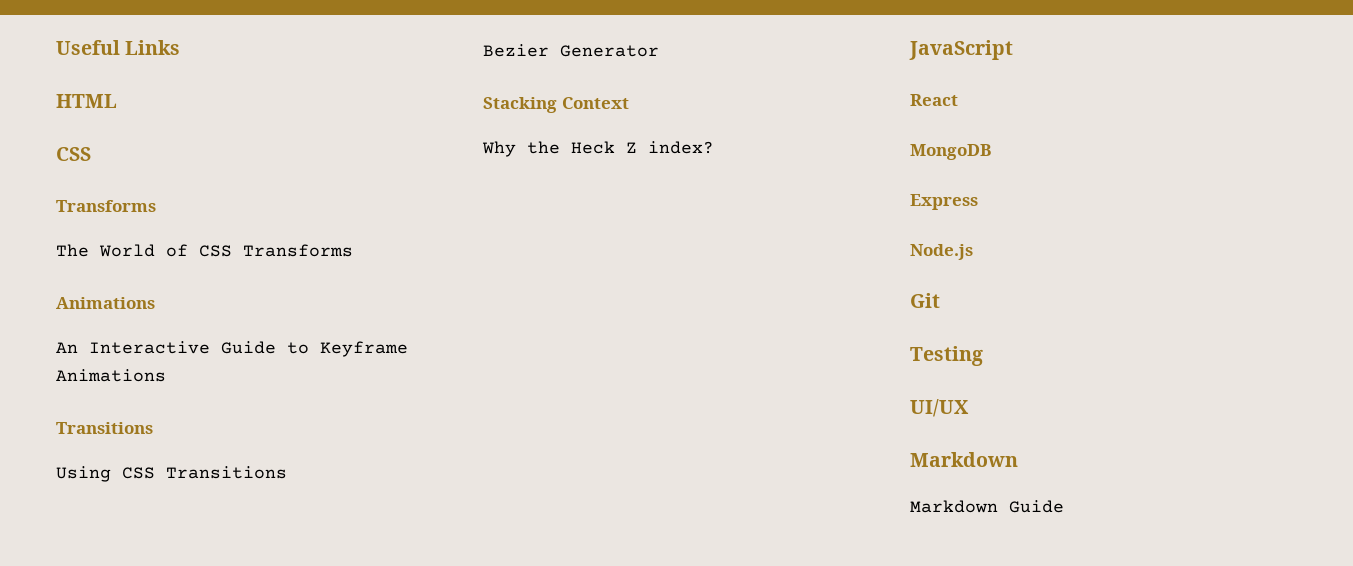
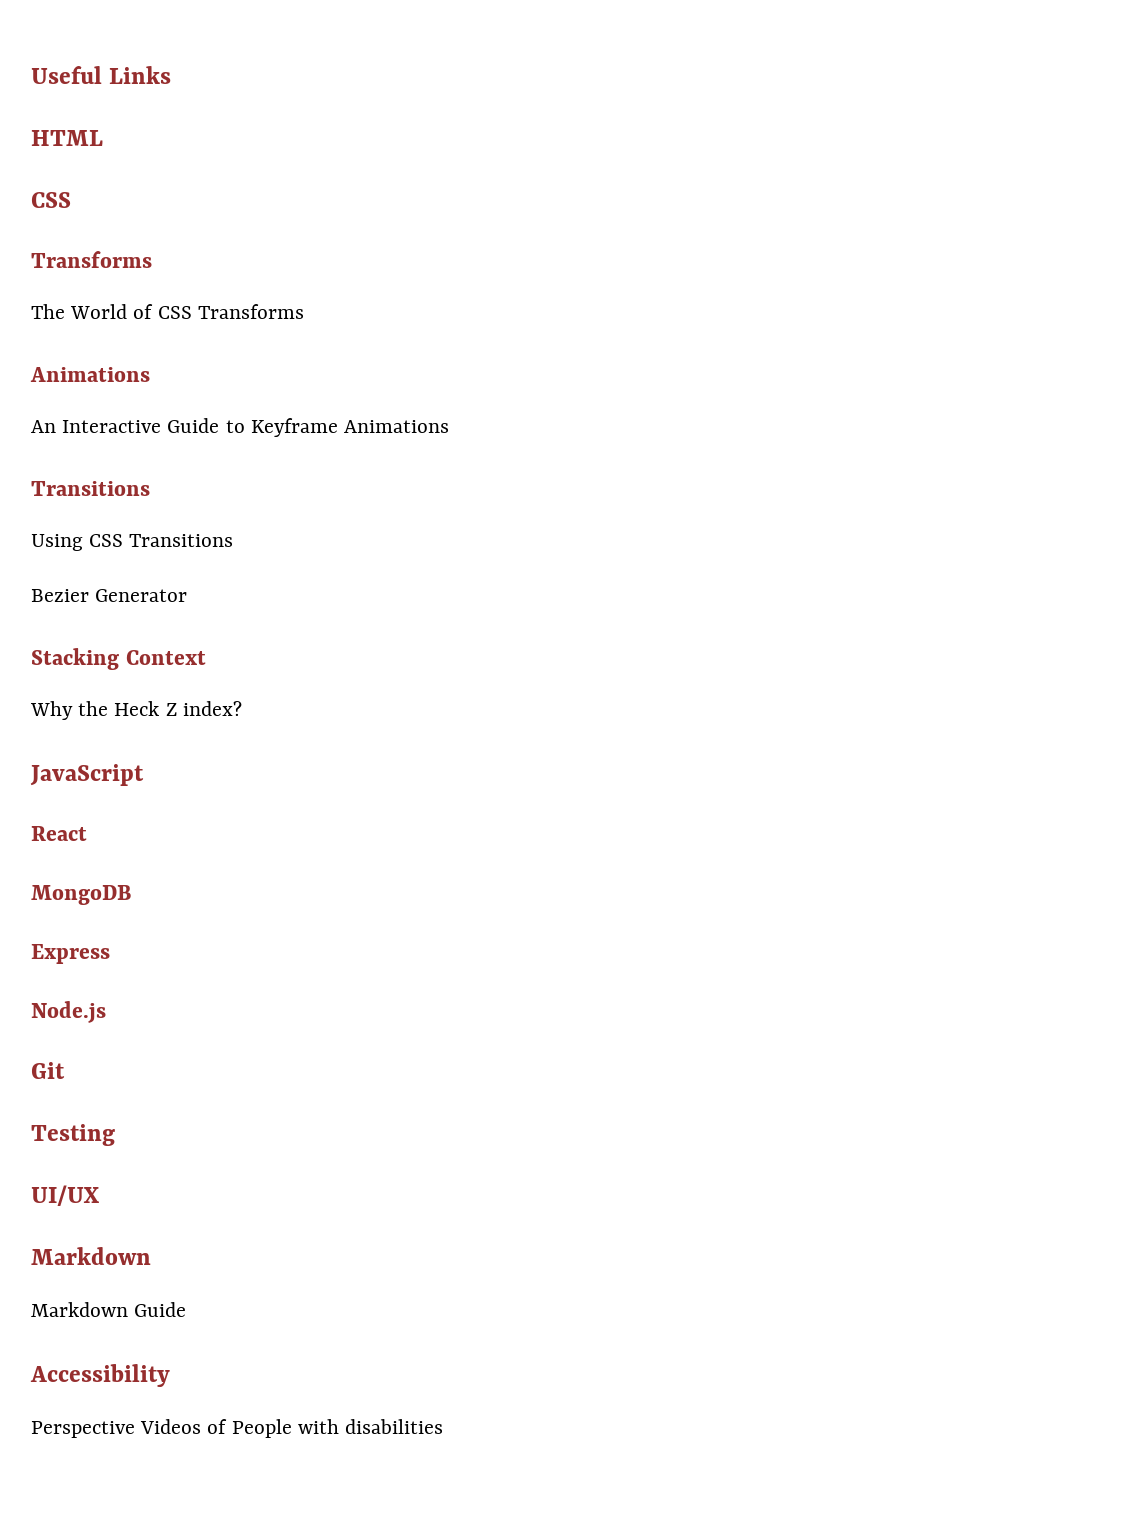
+ Accessibility
+ Perspective Videos of People with disabilities

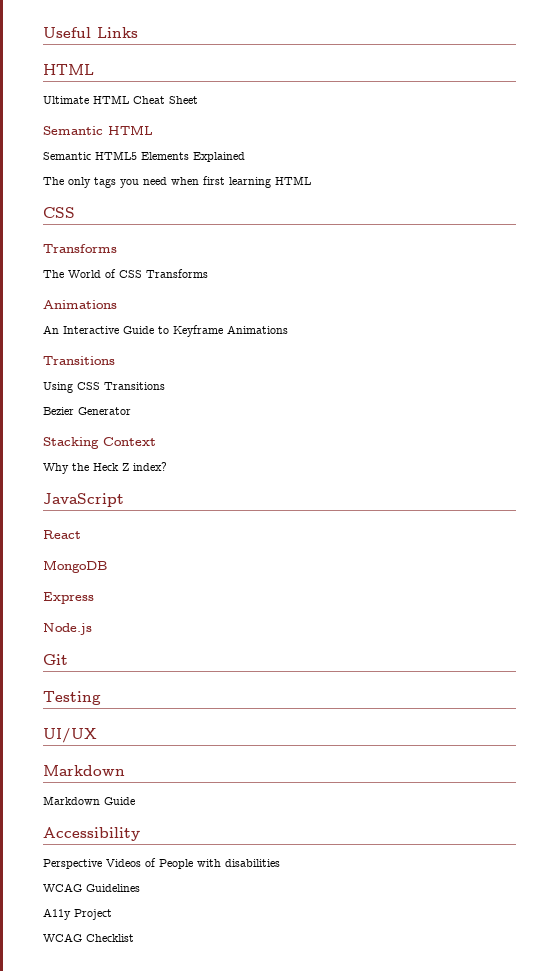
+ Ultimate HTML Cheat Sheet
+ Semantic HTML
+ Semantic HTML5 Elements Explained
+ The only tags you need when first learning HTML
+ WCAG Guidelines
+ A11y Project
+ WCAG Checklist

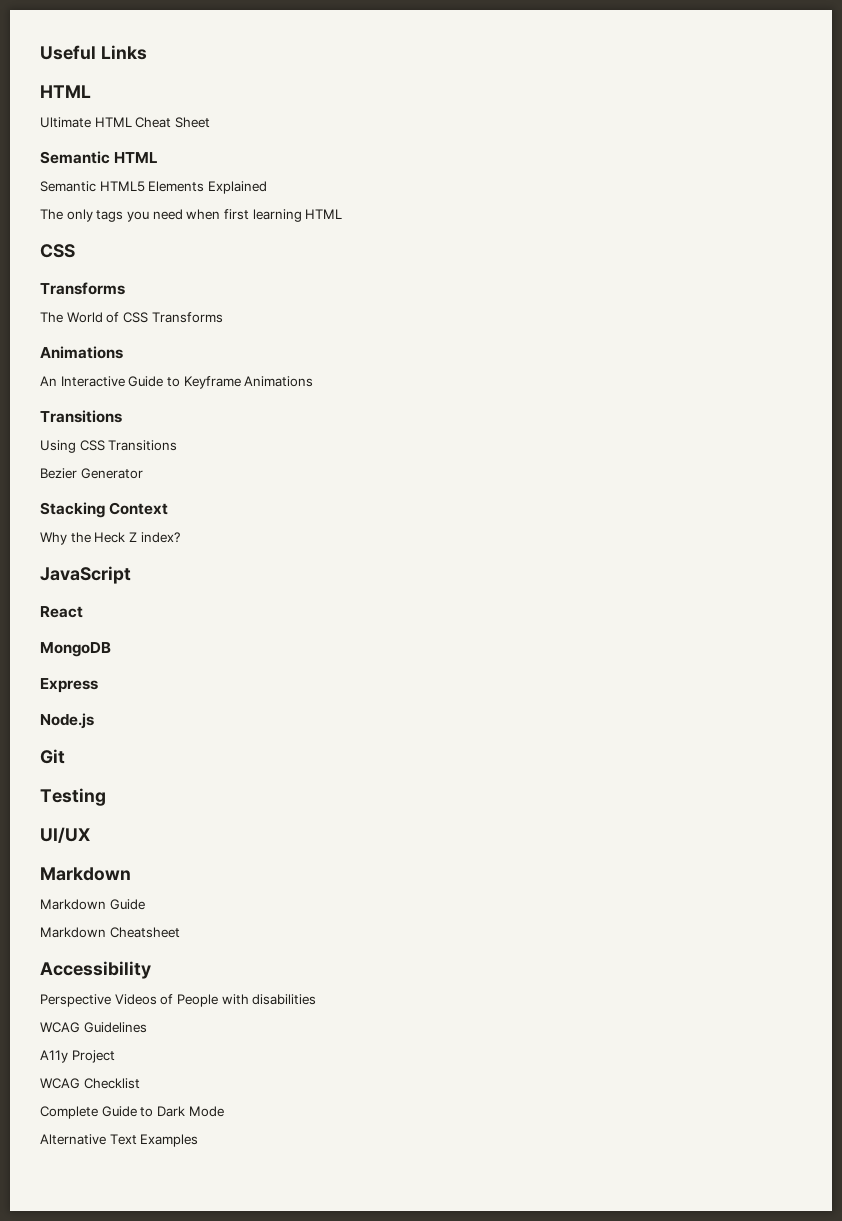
+ Markdown Cheatsheet
+ Complete Guide to Dark Mode
+ Alternative Text Examples

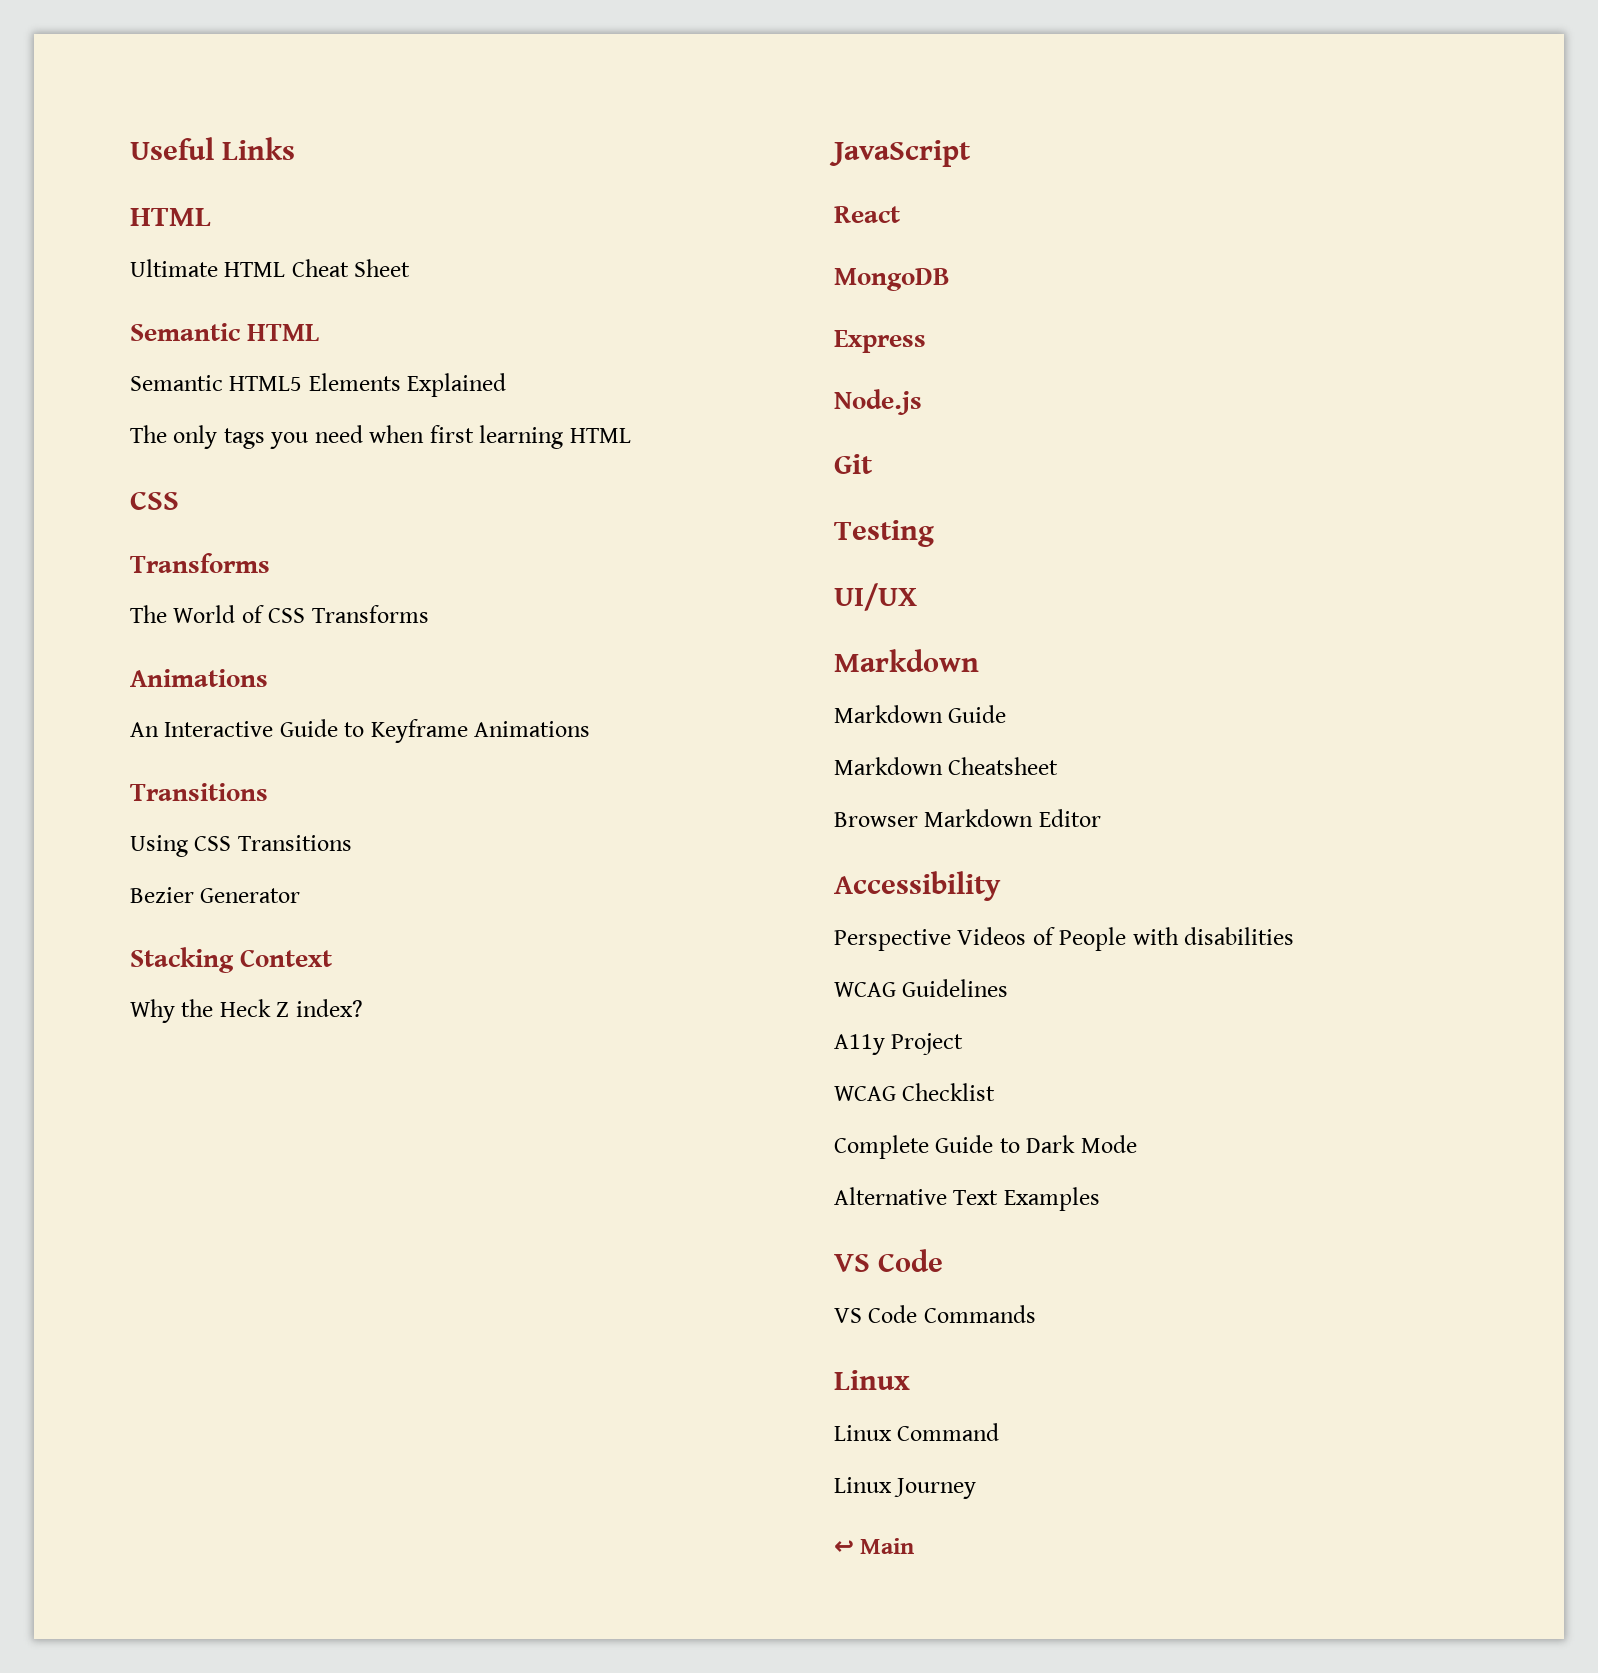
+ Browser Markdown Editor
  Alternative Text Examples
+ VS Code
+ VS Code Commands
+ Linux
+ Linux Command
+ Linux Journey
+ ↩ Main

